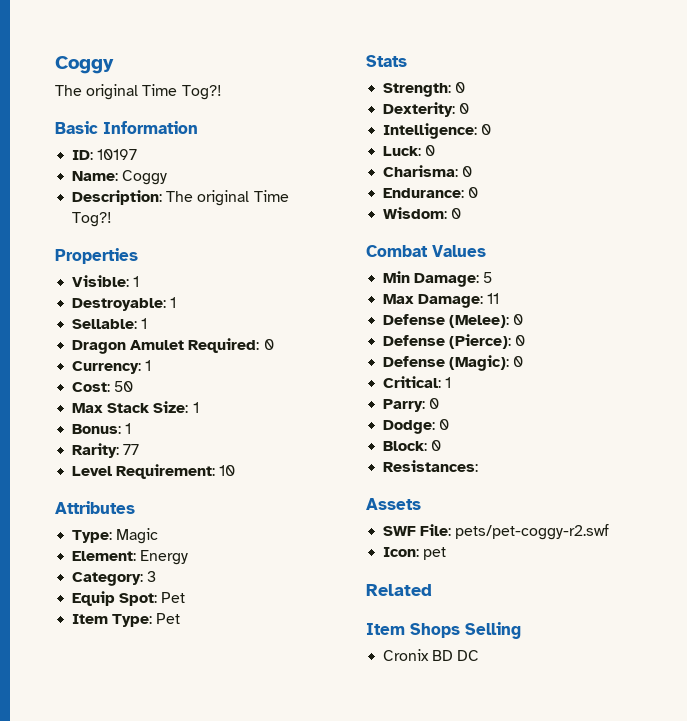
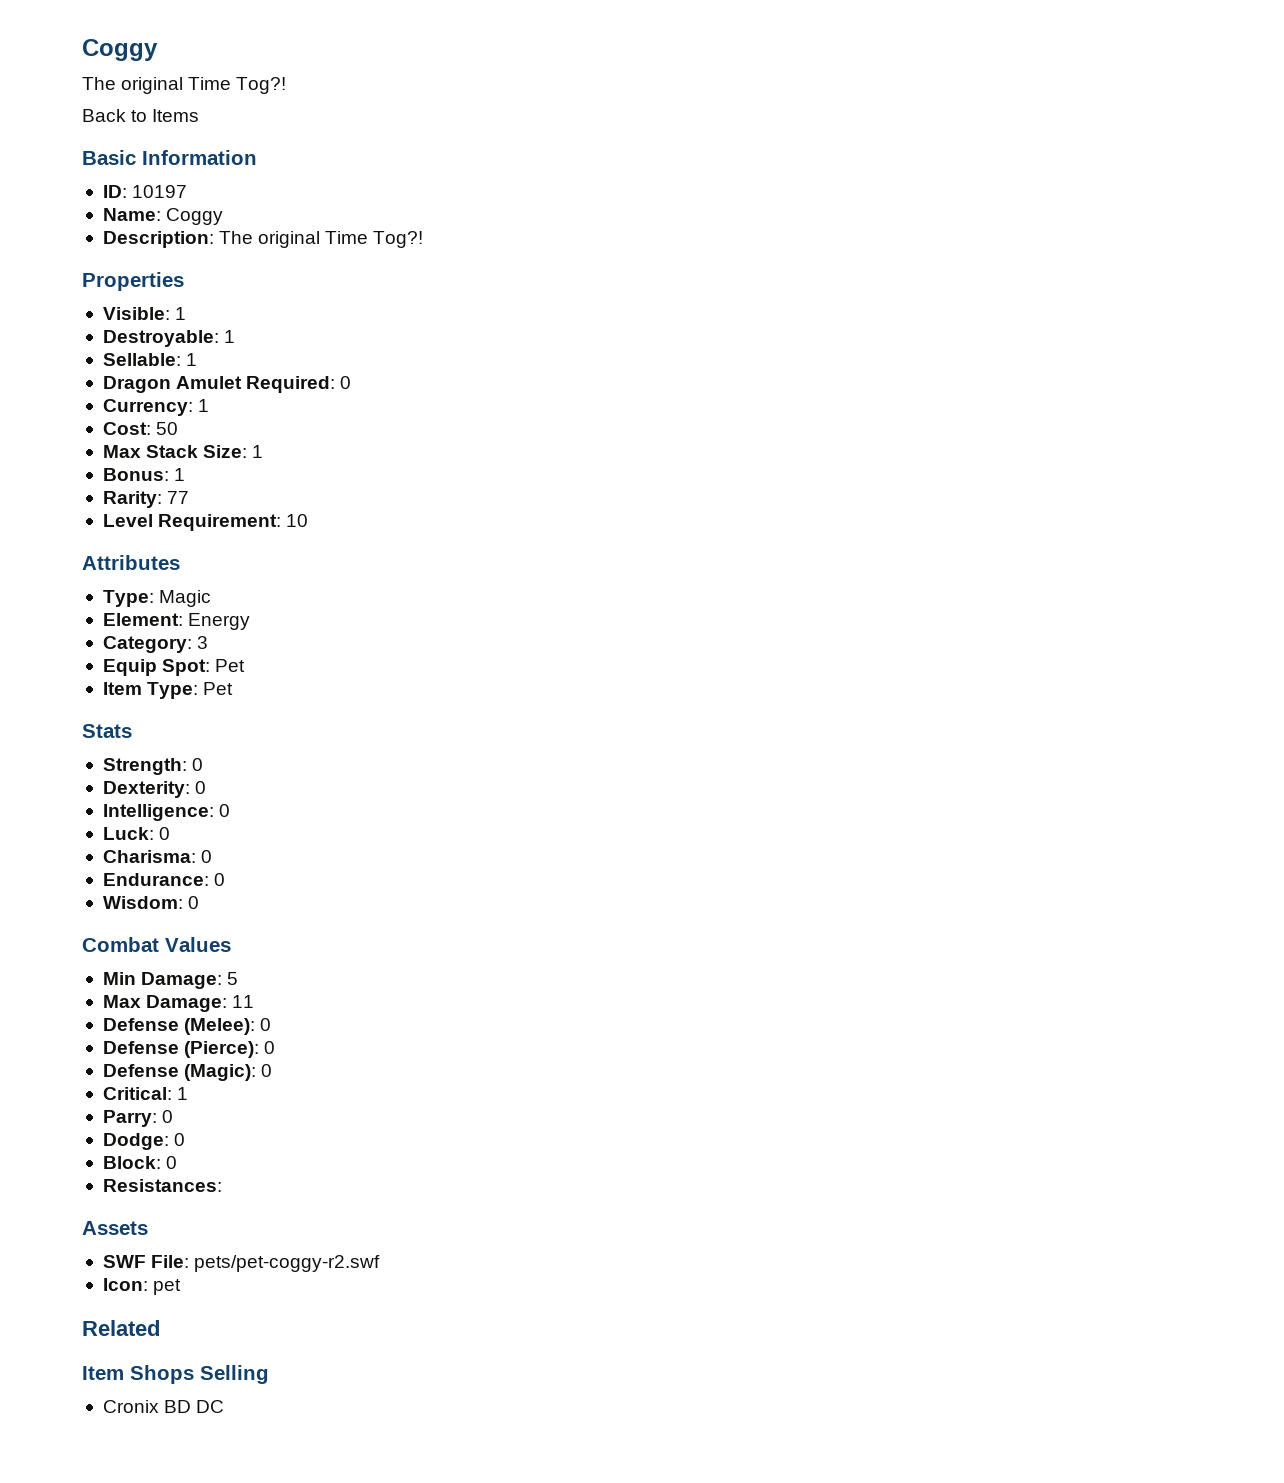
+ Back to Items

